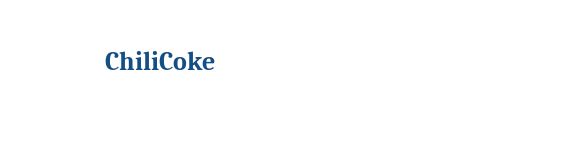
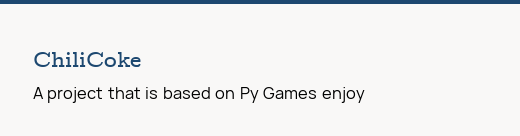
+ A project that is based on Py Games enjoy

